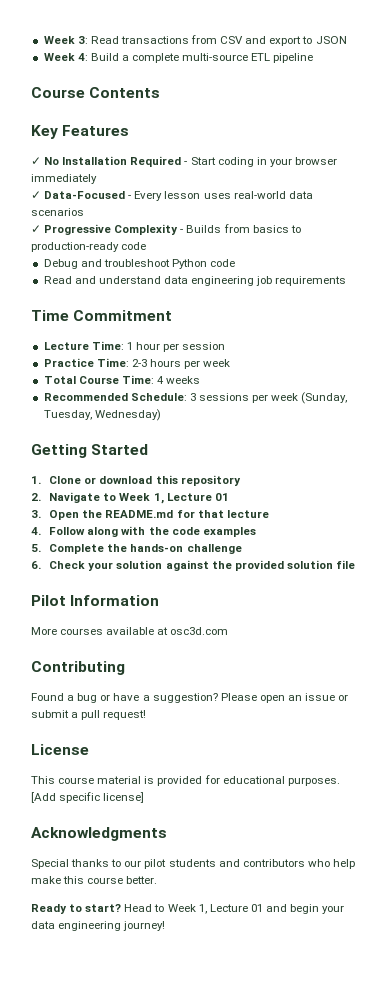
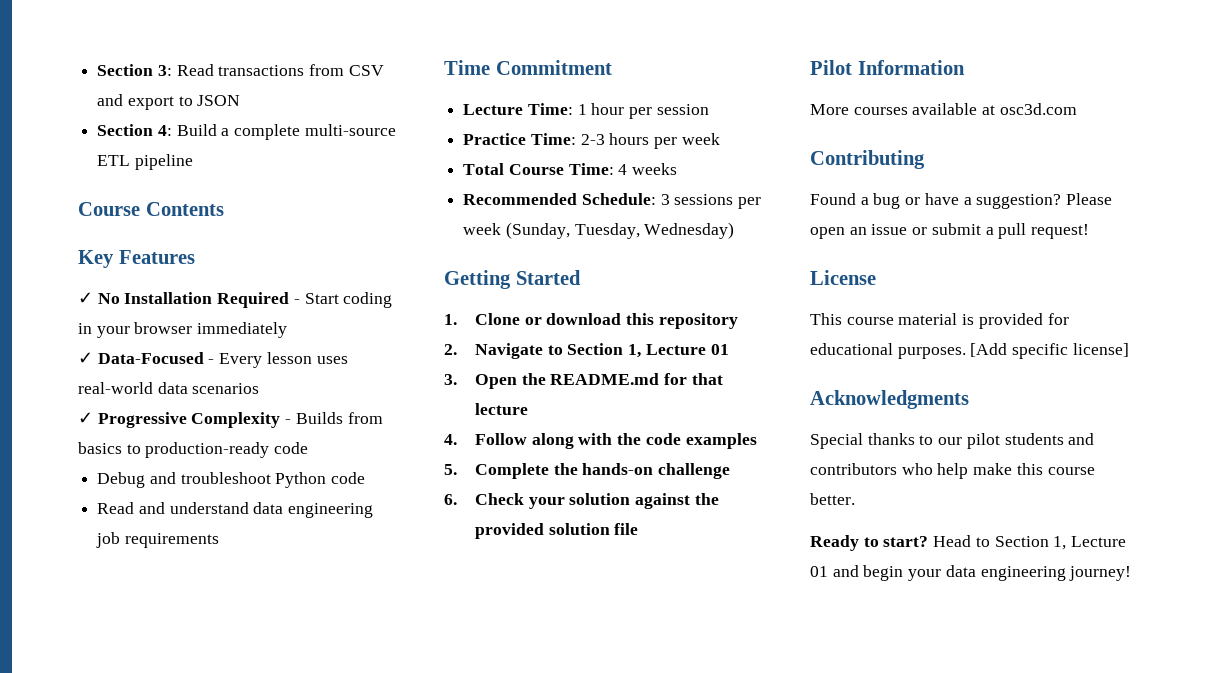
- Week 3: Read transactions from CSV and export to JSON
+ Section 3: Read transactions from CSV and export to JSON
- Week 4: Build a complete multi-source ETL pipeline
+ Section 4: Build a complete multi-source ETL pipeline
- 2. Navigate to Week 1, Lecture 01
+ 2. Navigate to Section 1, Lecture 01
- Head to Week 1, Lecture 01 and begin your data engineering journey!
+ Head to Section 1, Lecture 01 and begin your data engineering journey!

